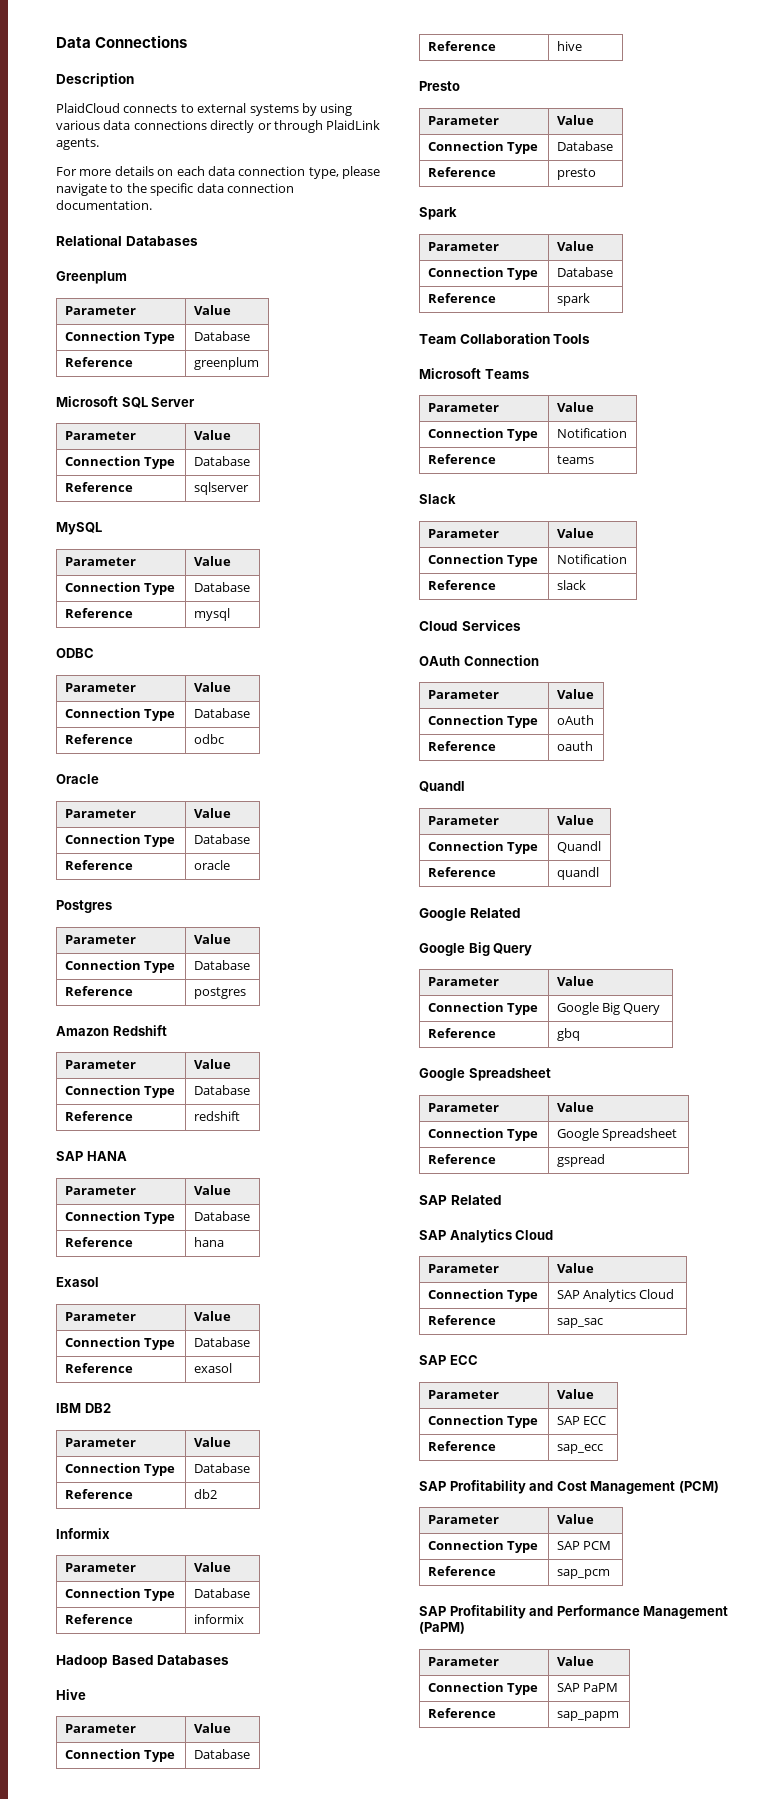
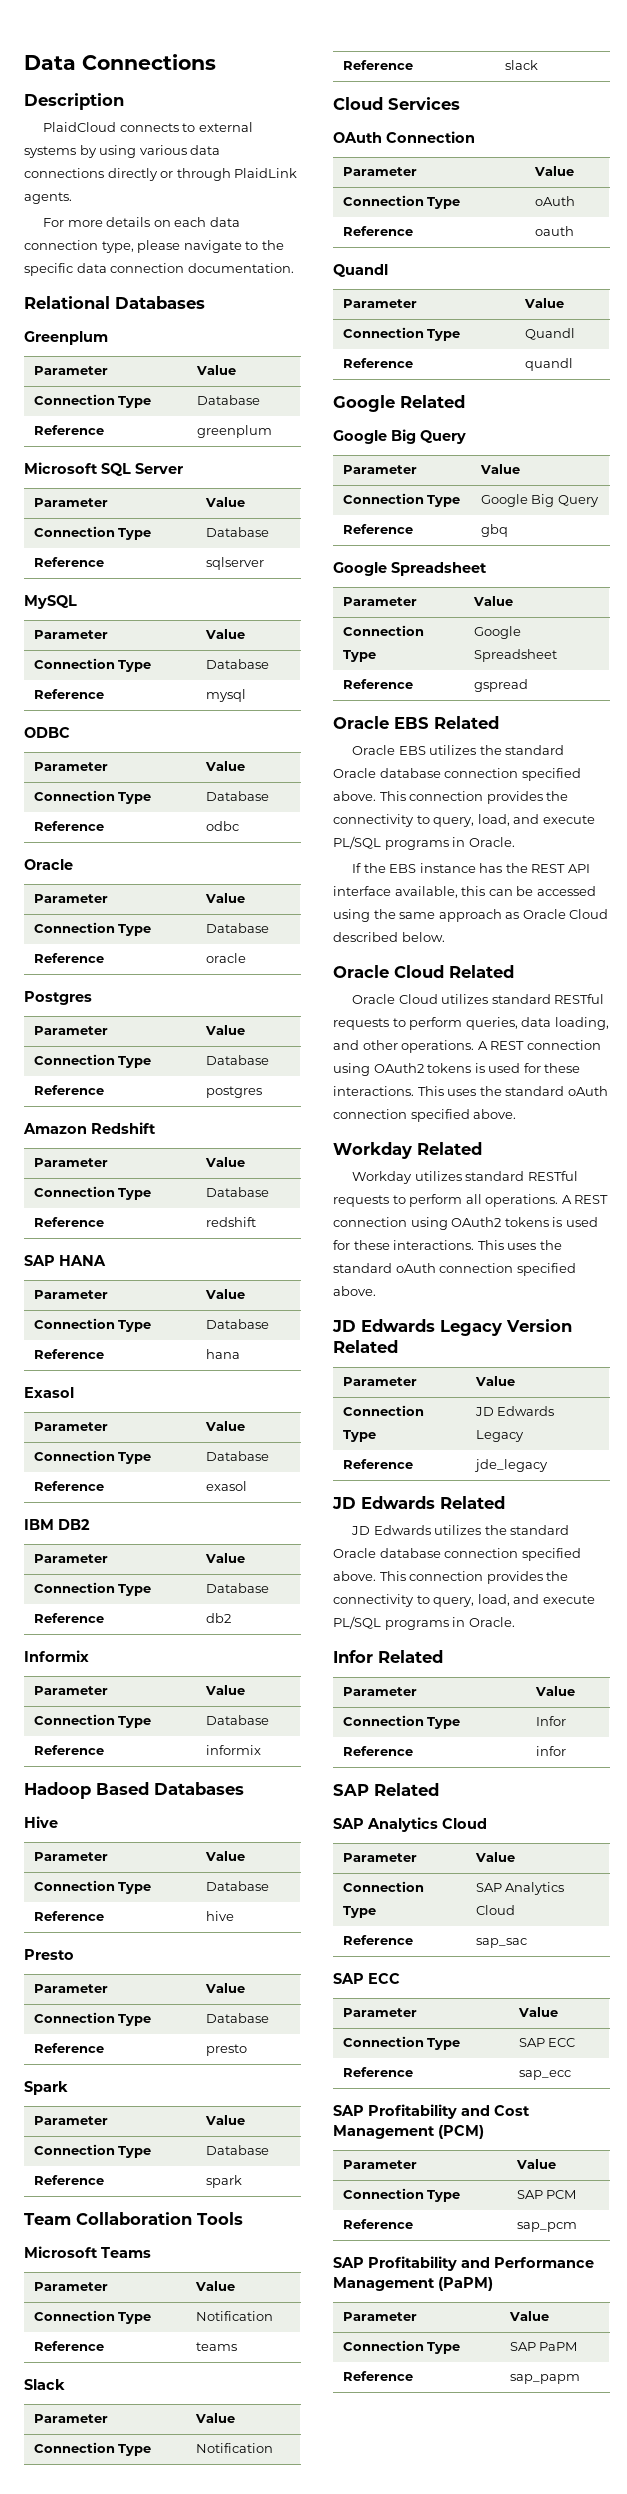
+ Oracle EBS Related
+ Oracle EBS utilizes the standard Oracle database connection specified above. This connection provides the connectivity to query, load, and execute PL/SQL programs in Oracle.
+ If the EBS instance has the REST API interface available, this can be accessed using the same approach as Oracle Cloud described below.
+ Oracle Cloud Related
+ Oracle Cloud utilizes standard RESTful requests to perform queries, data loading, and other operations. A REST connection using OAuth2 tokens is used for these interactions. This uses the standard oAuth connection specified above.
+ Workday Related
+ Workday utilizes standard RESTful requests to perform all operations. A REST connection using OAuth2 tokens is used for these interactions. This uses the standard oAuth connection specified above.
+ JD Edwards Legacy Version Related
+ Parameter | Value
+ Connection Type | JD Edwards Legacy
+ Reference | jde_legacy
+ JD Edwards Related
+ JD Edwards utilizes the standard Oracle database connection specified above. This connection provides the connectivity to query, load, and execute PL/SQL programs in Oracle.
+ Infor Related
+ Parameter | Value
+ Connection Type | Infor
+ Reference | infor

